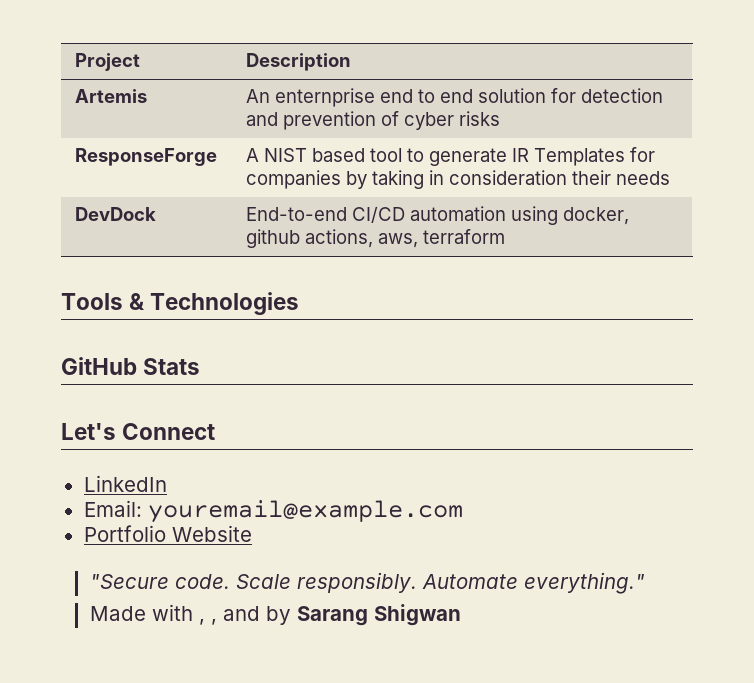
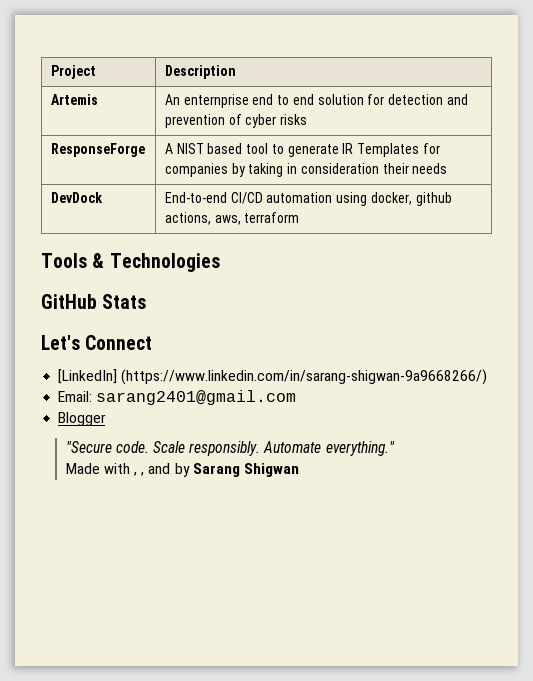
- LinkedIn
+ [LinkedIn] (https://www.linkedin.com/in/sarang-shigwan-9a9668266/)
- Email: youremail@example.com
- Portfolio Website
+ Email: sarang2401@gmail.com
+ Blogger

